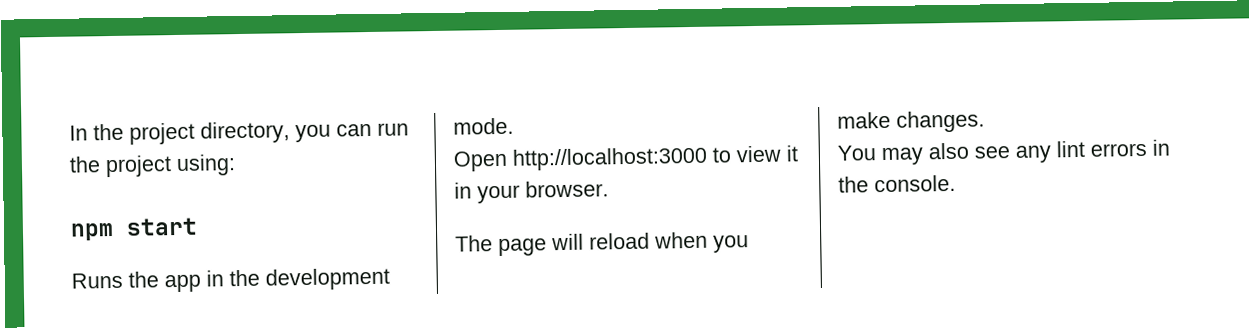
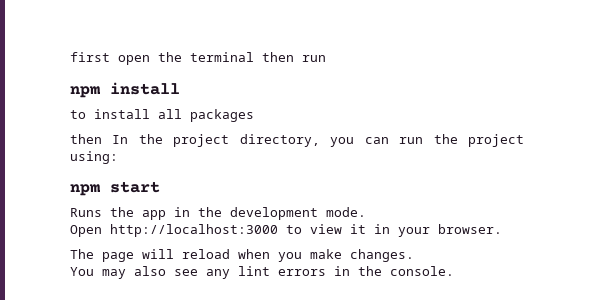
- In the project directory, you can run the project using:
+ first open the terminal then run
+ npm install
+ to install all packages
+ then In the project directory, you can run the project using:

